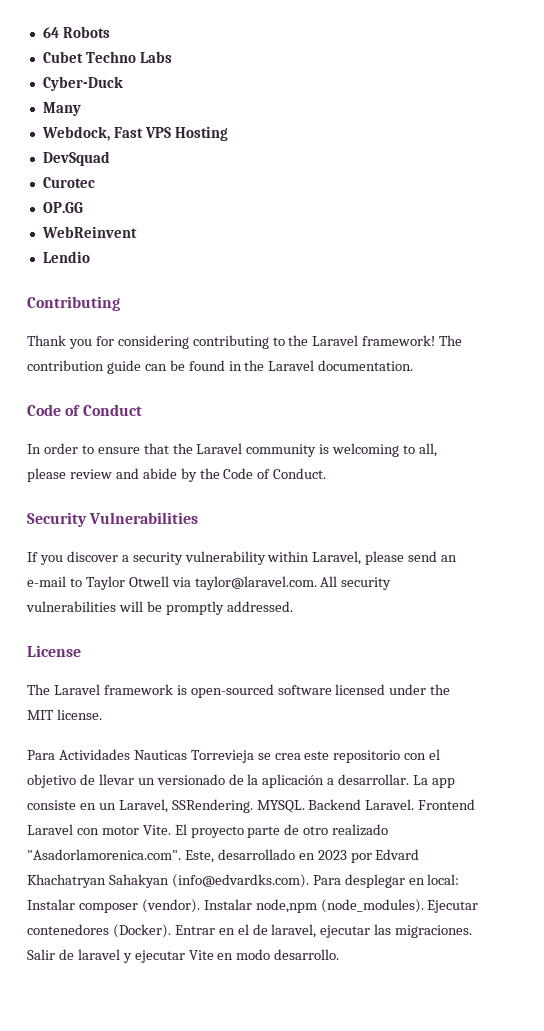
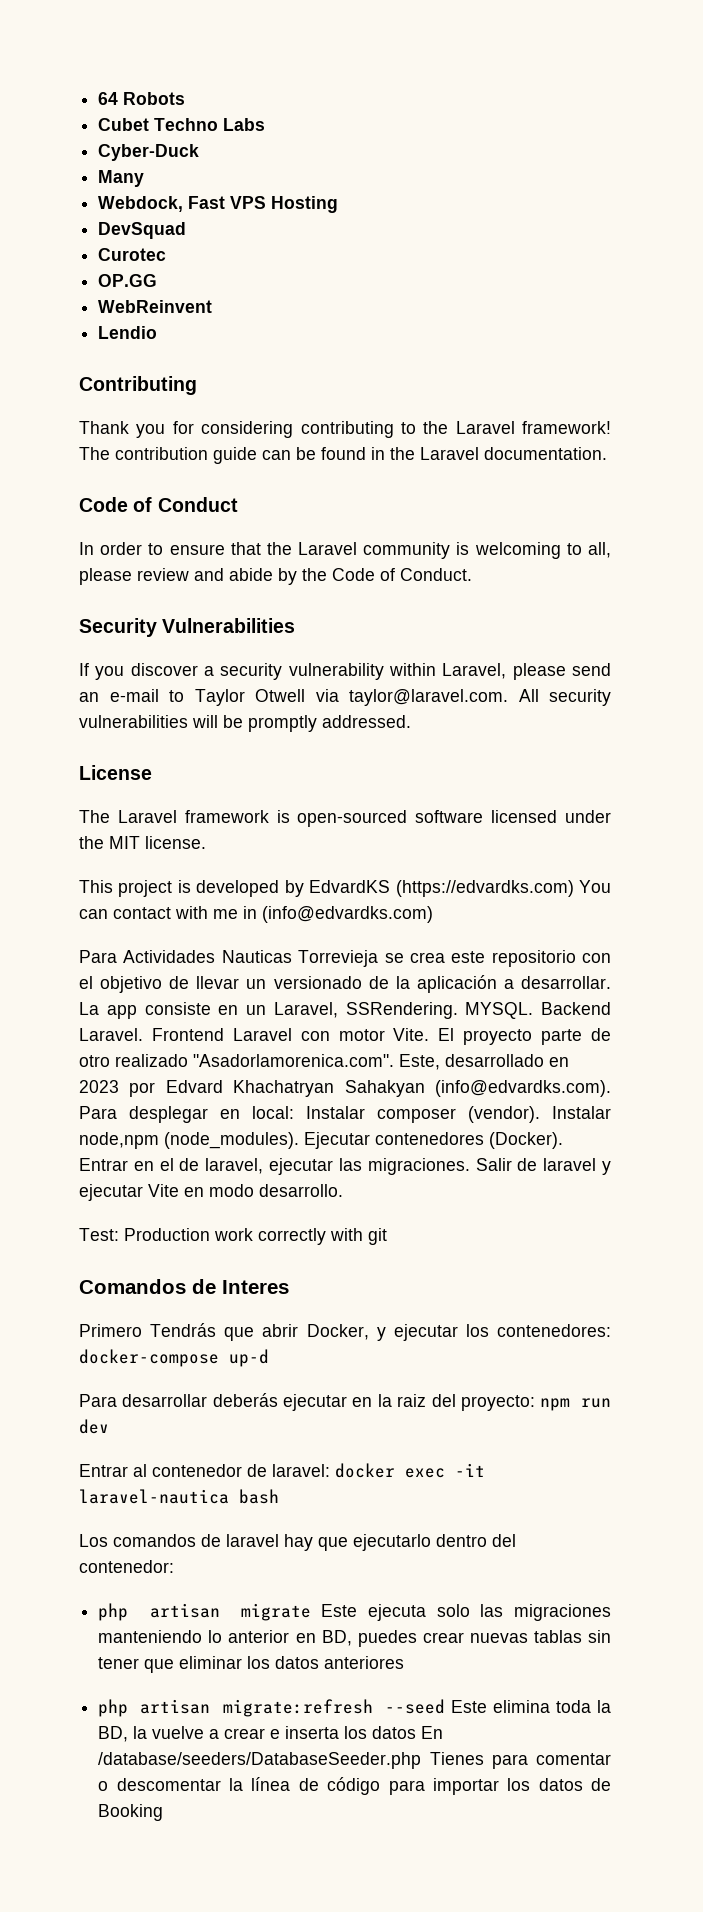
+ This project is developed by EdvardKS (https://edvardks.com) You can contact with me in (info@edvardks.com)
+ Test: Production work correctly with git
+ Comandos de Interes
+ Primero Tendrás que abrir Docker, y ejecutar los contenedores: docker-compose up-d
+ Para desarrollar deberás ejecutar en la raiz del proyecto: npm run dev
+ Entrar al contenedor de laravel: docker exec -it laravel-nautica bash
+ Los comandos de laravel hay que ejecutarlo dentro del contenedor:
+ php artisan migrate Este ejecuta solo las migraciones manteniendo lo anterior en BD, puedes crear nuevas tablas sin tener que eliminar los datos anteriores
+ php artisan migrate:refresh --seed Este elimina toda la BD, la vuelve a crear e inserta los datos En /database/seeders/DatabaseSeeder.php Tienes para comentar o descomentar la línea de código para importar los datos de Booking

